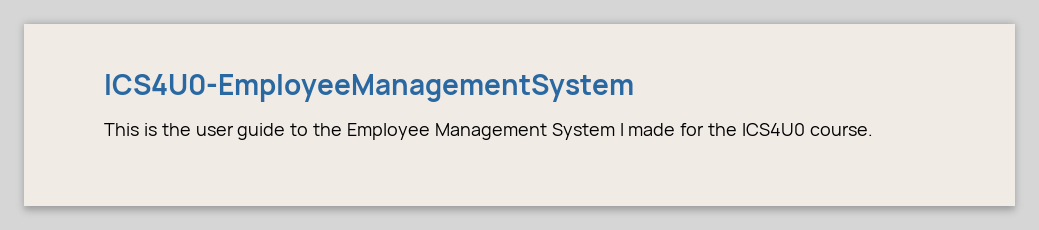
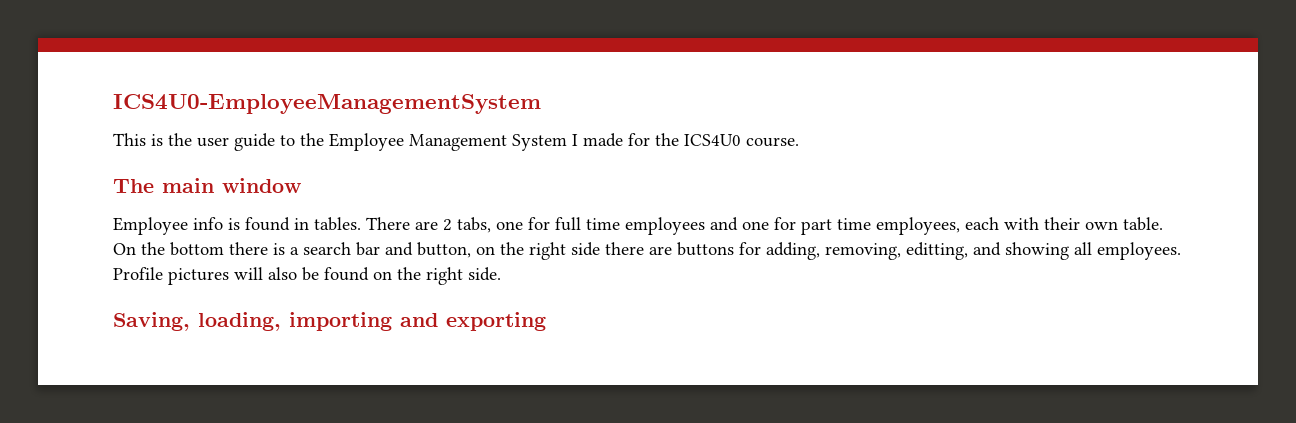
+ The main window
+ Employee info is found in tables. There are 2 tabs, one for full time employees and one for part time employees, each with their own table. On the bottom there is a search bar and button, on the right side there are buttons for adding, removing, editting, and showing all employees. Profile pictures will also be found on the right side.
+ Saving, loading, importing and exporting

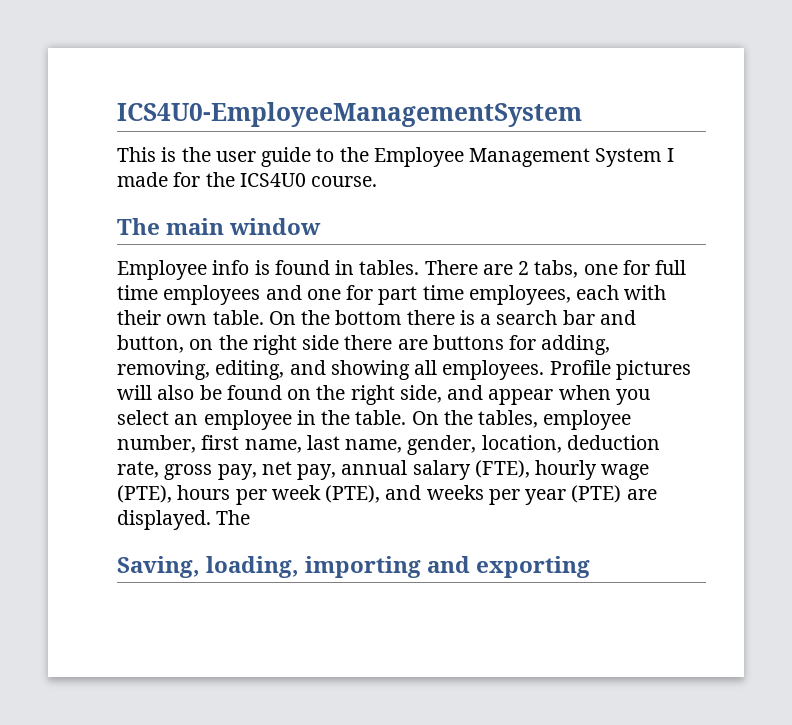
- On the bottom there is a search bar and button, on the right side there are buttons for adding, removing, editting, and showing all employees.
+ On the bottom there is a search bar and button, on the right side there are buttons for adding, removing, editing, and showing all employees.
- Profile pictures will also be found on the right side.
+ Profile pictures will also be found on the right side, and appear when you select an employee in the table. On the tables, employee number, first name, last name, gender, location, deduction rate, gross pay, net pay, annual salary (FTE), hourly wage (PTE), hours per week (PTE), and weeks per year (PTE) are displayed. The

